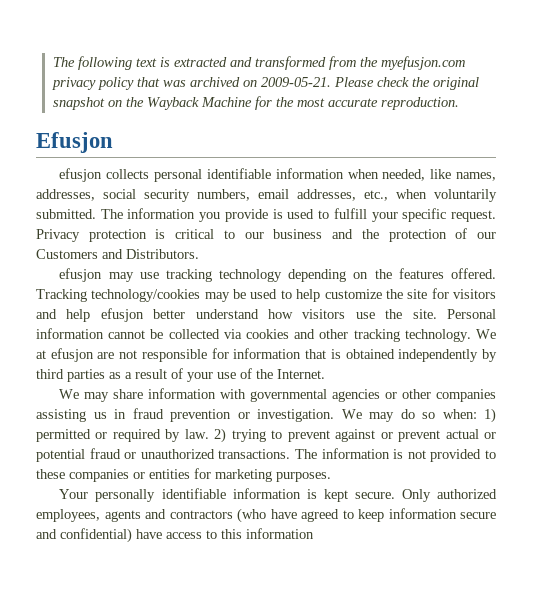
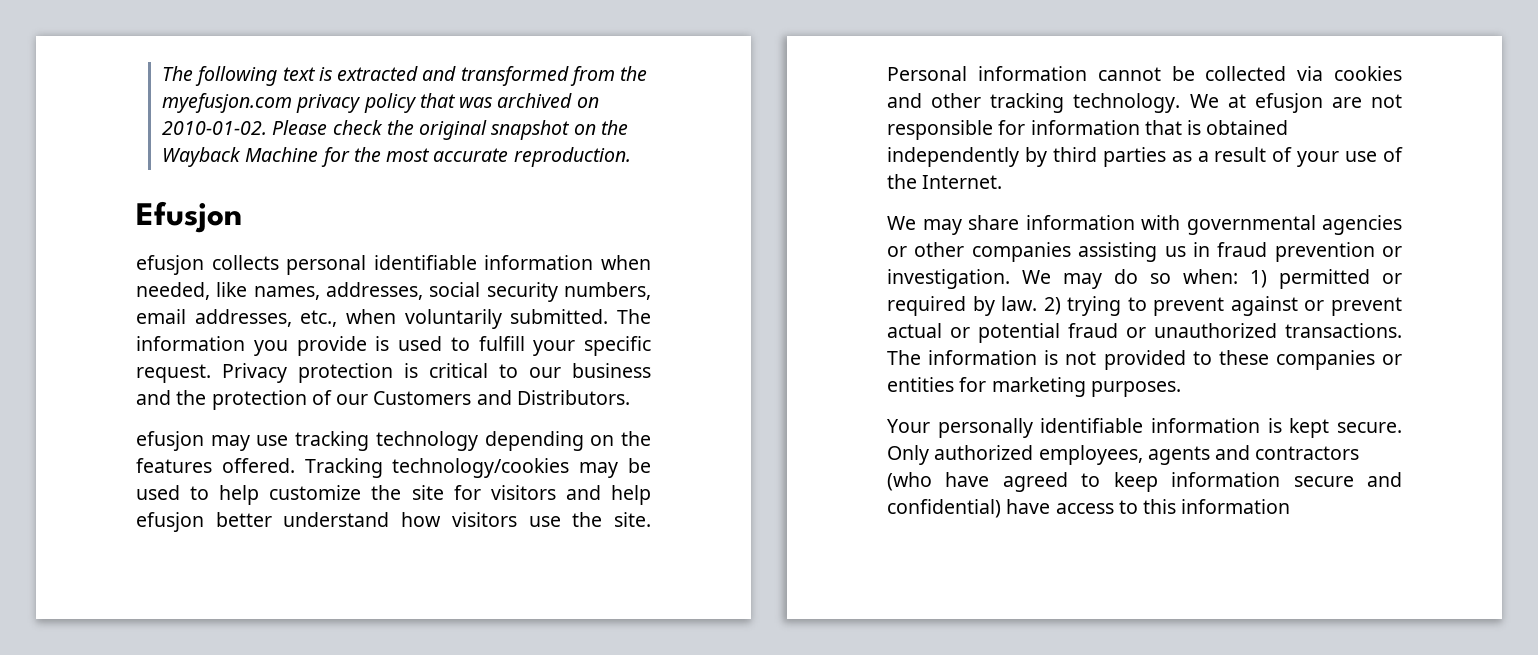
- The following text is extracted and transformed from the myefusjon.com privacy policy that was archived on 2009-05-21.
+ The following text is extracted and transformed from the myefusjon.com privacy policy that was archived on 2010-01-02.

